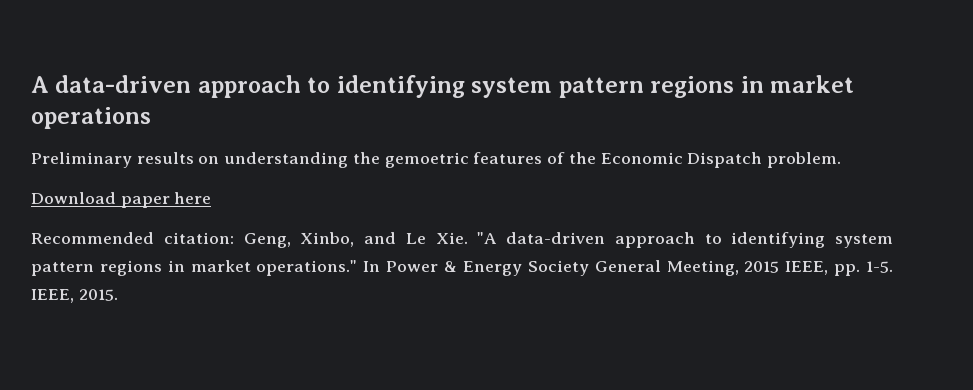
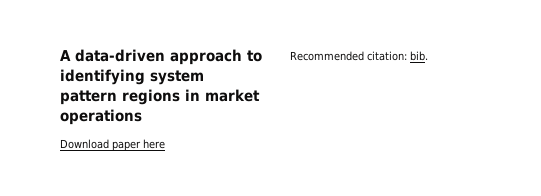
- Preliminary results on understanding the gemoetric features of the Economic Dispatch problem.
- Recommended citation: Geng, Xinbo, and Le Xie. "A data-driven approach to identifying system pattern regions in market operations." In Power & Energy Society General Meeting, 2015 IEEE, pp. 1-5. IEEE, 2015.
+ Recommended citation: bib.

